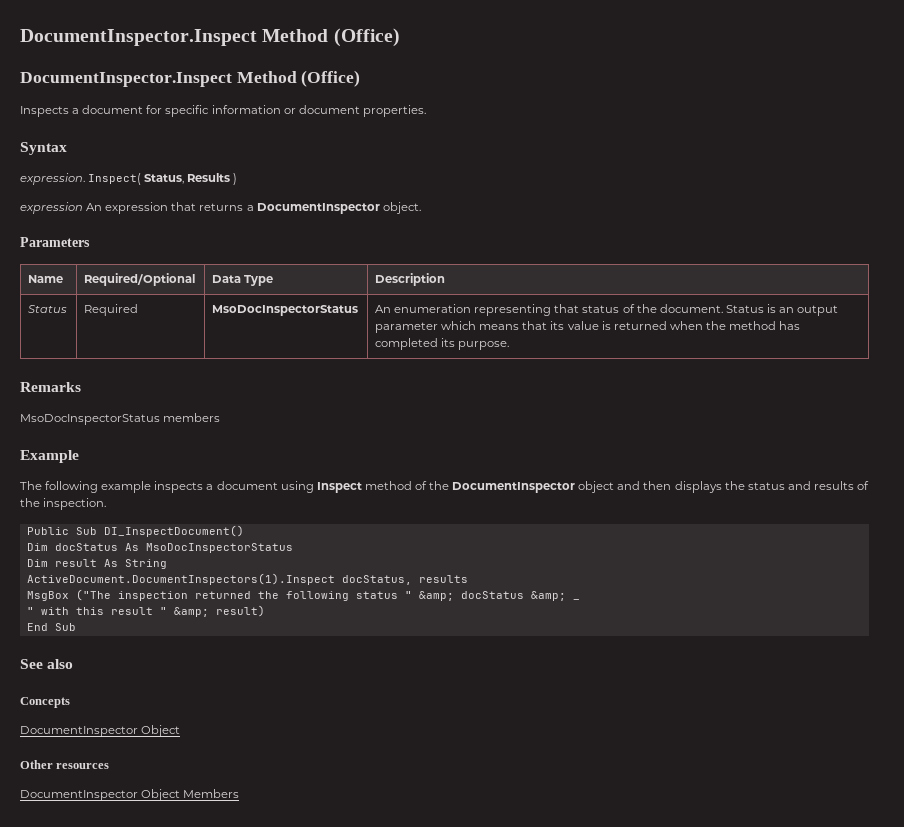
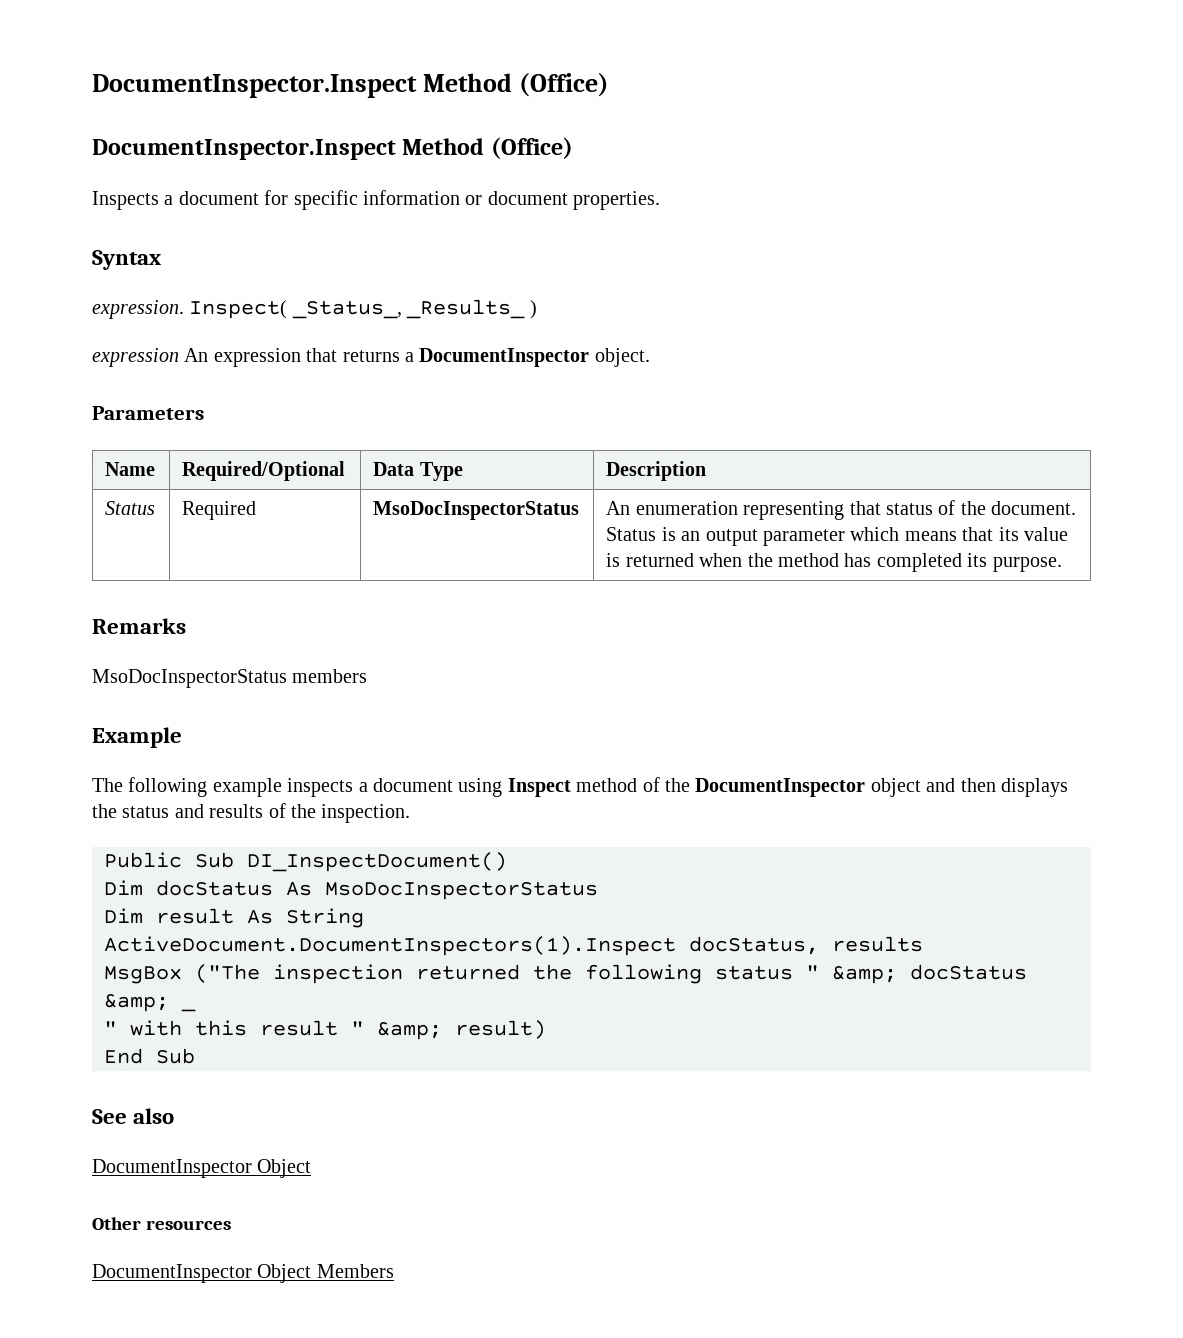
- Inspect( Status, Results )
+ Inspect( _Status_, _Results_ )
- Concepts

